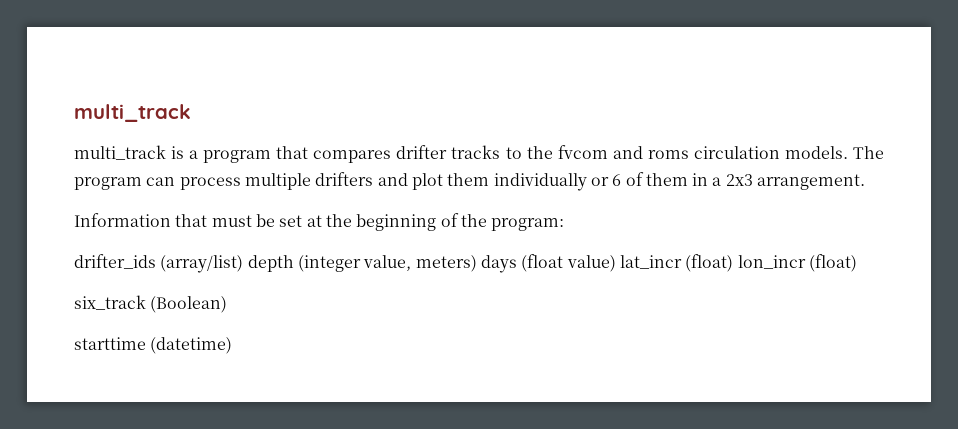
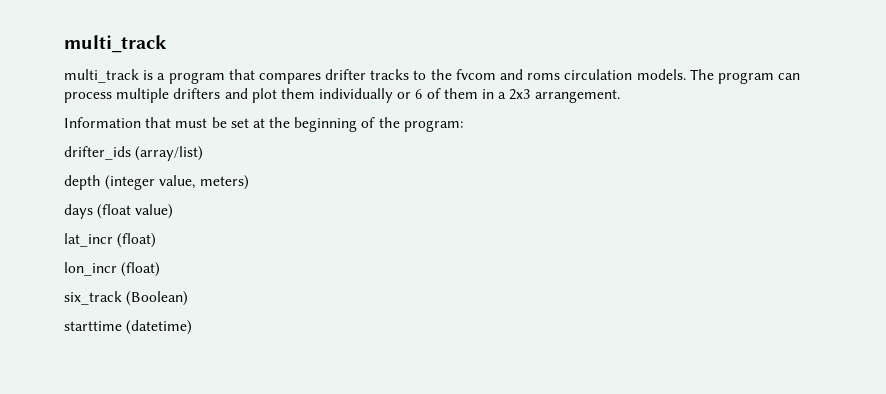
- drifter_ids (array/list) depth (integer value, meters) days (float value) lat_incr (float) lon_incr (float)
+ drifter_ids (array/list)
+ depth (integer value, meters)
+ days (float value)
+ lat_incr (float)
+ lon_incr (float)

